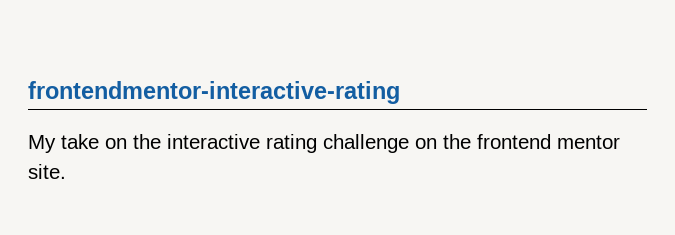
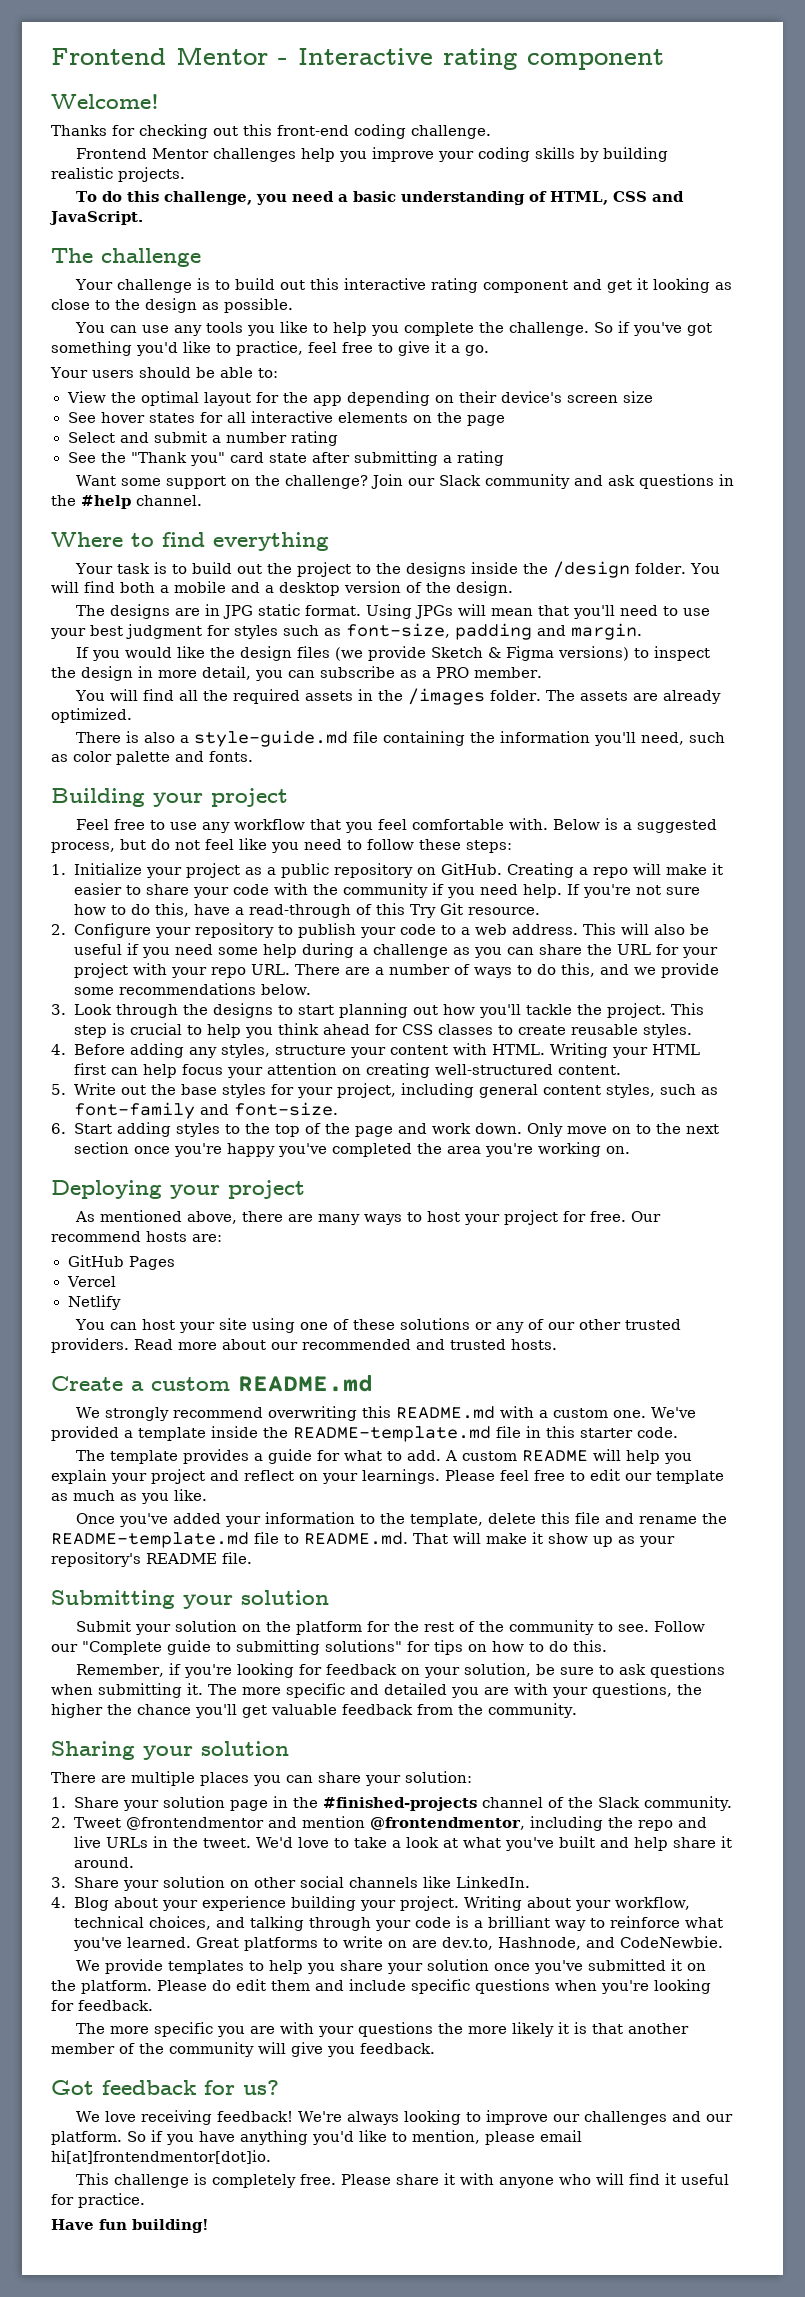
- frontendmentor-interactive-rating
- My take on the interactive rating challenge on the frontend mentor site.
+ Frontend Mentor - Interactive rating component
+ Welcome!
+ Thanks for checking out this front-end coding challenge.
+ Frontend Mentor challenges help you improve your coding skills by building realistic projects.
+ To do this challenge, you need a basic understanding of HTML, CSS and JavaScript.
+ The challenge
+ Your challenge is to build out this interactive rating component and get it looking as close to the design as possible.
+ You can use any tools you like to help you complete the challenge. So if you've got something you'd like to practice, feel free to give it a go.
+ Your users should be able to:
+ View the optimal layout for the app depending on their device's screen size
+ See hover states for all interactive elements on the page
+ Select and submit a number rating
+ See the "Thank you" card state after submitting a rating
+ Want some support on the challenge? Join our Slack community and ask questions in the #help channel.
+ Where to find everything
+ Your task is to build out the project to the designs inside the /design folder. You will find both a mobile and a desktop version of the design.
+ The designs are in JPG static format. Using JPGs will mean that you'll need to use your best judgment for styles such as font-size, padding and margin.
+ If you would like the design files (we provide Sketch & Figma versions) to inspect the design in more detail, you can subscribe as a PRO member.
+ You will find all the required assets in the /images folder. The assets are already optimized.
+ There is also a style-guide.md file containing the information you'll need, such as color palette and fonts.
+ Building your project
+ Feel free to use any workflow that you feel comfortable with. Below is a suggested process, but do not feel like you need to follow these steps:
+ 1. Initialize your project as a public repository on GitHub. Creating a repo will make it easier to share your code with the community if you need help. If you're not sure how to do this, have a read-through of this Try Git resource.
+ 2. Configure your repository to publish your code to a web address. This will also be useful if you need some help during a challenge as you can share the URL for your project with your repo URL. There are a number of ways to do this, and we provide some recommendations below.
+ 3. Look through the designs to start planning out how you'll tackle the project. This step is crucial to help you think ahead for CSS classes to create reusable styles.
+ 4. Before adding any styles, structure your content with HTML. Writing your HTML first can help focus your attention on creating well-structured content.
+ 5. Write out the base styles for your project, including general content styles, such as font-family and font-size.
+ 6. Start adding styles to the top of the page and work down. Only move on to the next section once you're happy you've completed the area you're working on.
+ Deploying your project
+ As mentioned above, there are many ways to host your project for free. Our recommend hosts are:
+ GitHub Pages
+ Vercel
+ Netlify
+ You can host your site using one of these solutions or any of our other trusted providers. Read more about our recommended and trusted hosts.
+ Create a custom README.md
+ We strongly recommend overwriting this README.md with a custom one. We've provided a template inside the README-template.md file in this starter code.
+ The template provides a guide for what to add. A custom README will help you explain your project and reflect on your learnings. Please feel free to edit our template as much as you like.
+ Once you've added your information to the template, delete this file and rename the README-template.md file to README.md. That will make it show up as your repository's README file.
+ Submitting your solution
+ Submit your solution on the platform for the rest of the community to see. Follow our "Complete guide to submitting solutions" for tips on how to do this.
+ Remember, if you're looking for feedback on your solution, be sure to ask questions when submitting it. The more specific and detailed you are with your questions, the higher the chance you'll get valuable feedback from the community.
+ Sharing your solution
+ There are multiple places you can share your solution:
+ 1. Share your solution page in the #finished-projects channel of the Slack community.
+ 2. Tweet @frontendmentor and mention @frontendmentor, including the repo and live URLs in the tweet. We'd love to take a look at what you've built and help share it around.
+ 3. Share your solution on other social channels like LinkedIn.
+ 4. Blog about your experience building your project. Writing about your workflow, technical choices, and talking through your code is a brilliant way to reinforce what you've learned. Great platforms to write on are dev.to, Hashnode, and CodeNewbie.
+ We provide templates to help you share your solution once you've submitted it on the platform. Please do edit them and include specific questions when you're looking for feedback.
+ The more specific you are with your questions the more likely it is that another member of the community will give you feedback.
+ Got feedback for us?
+ We love receiving feedback! We're always looking to improve our challenges and our platform. So if you have anything you'd like to mention, please email hi[at]frontendmentor[dot]io.
+ This challenge is completely free. Please share it with anyone who will find it useful for practice.
+ Have fun building!

